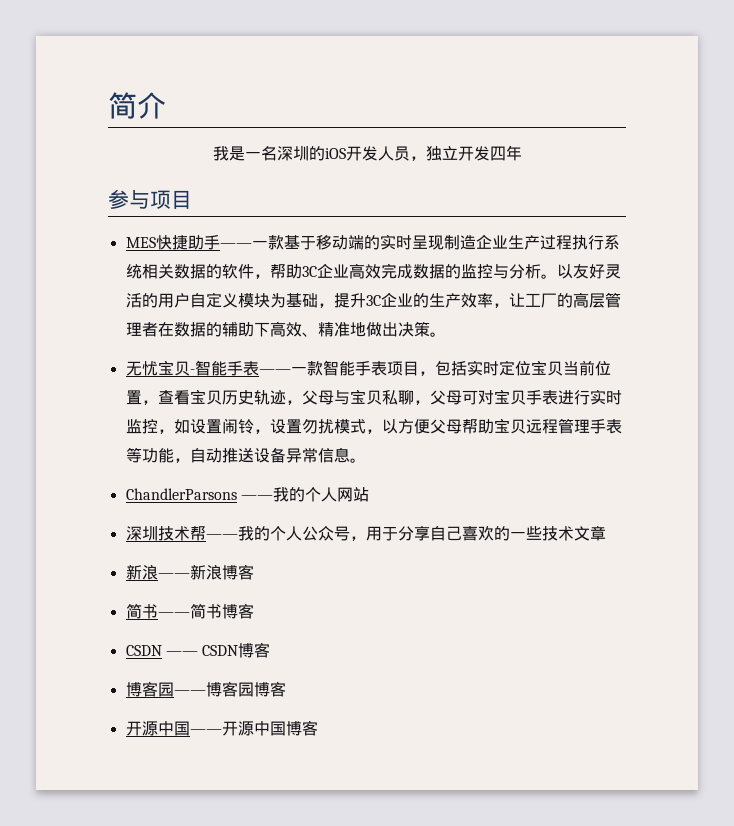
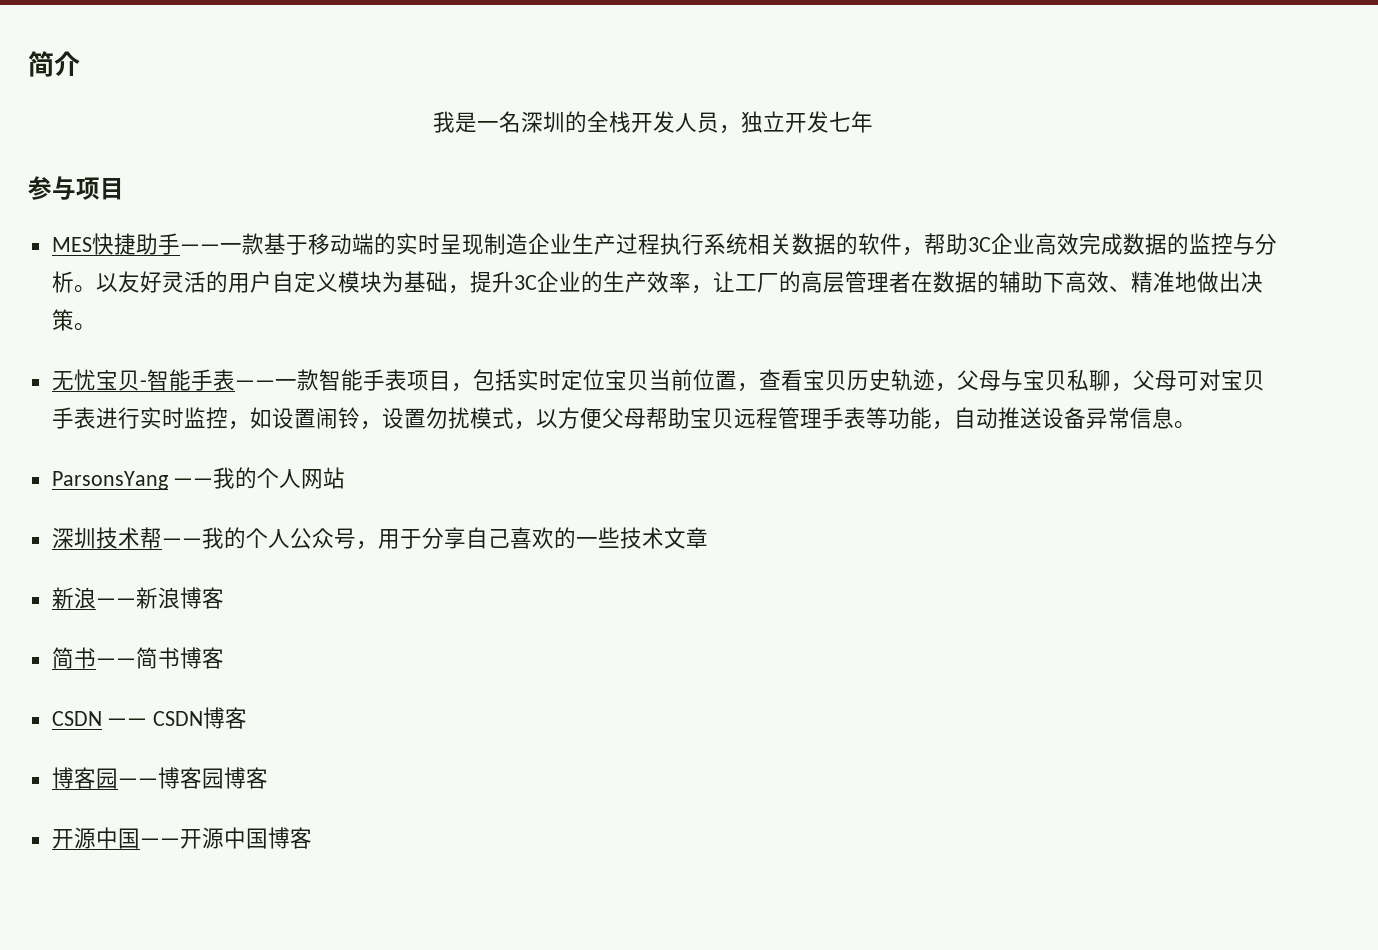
- 我是一名深圳的iOS开发人员，独立开发四年
+ 我是一名深圳的全栈开发人员，独立开发七年
- ChandlerParsons ——我的个人网站
+ ParsonsYang ——我的个人网站

